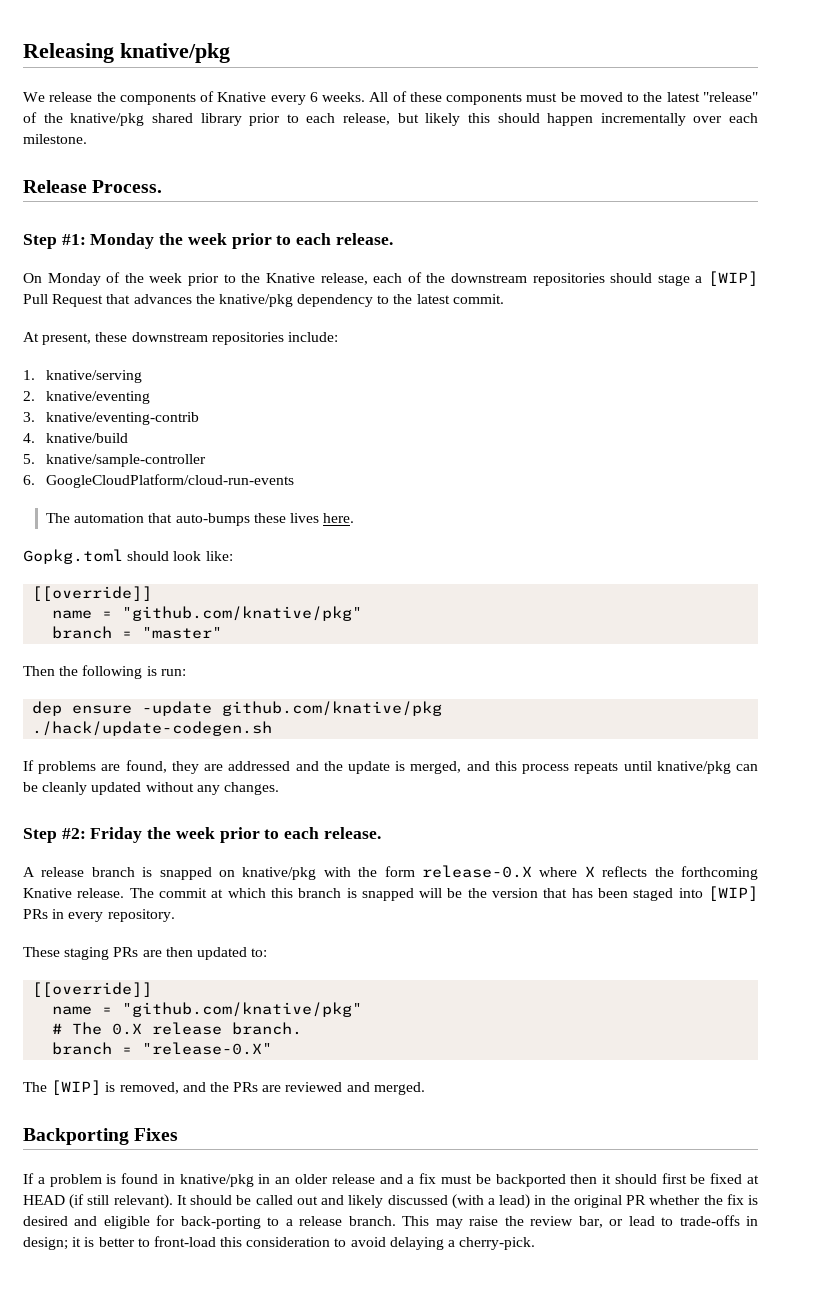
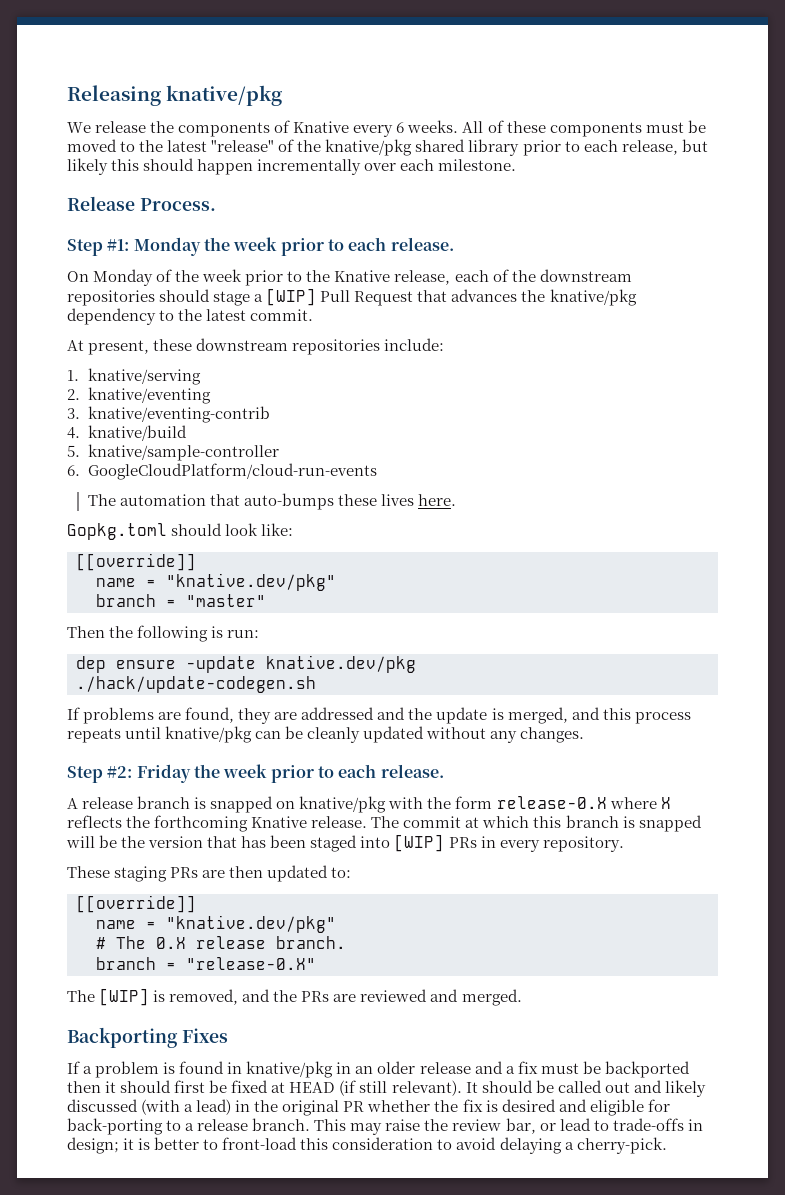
  Gopkg.toml should look like:
  [[override]]
- name = "github.com/knative/pkg"
+ name = "knative.dev/pkg"
- dep ensure -update github.com/knative/pkg
+ dep ensure -update knative.dev/pkg
  These staging PRs are then updated to:
  [[override]]
- name = "github.com/knative/pkg"
+ name = "knative.dev/pkg"

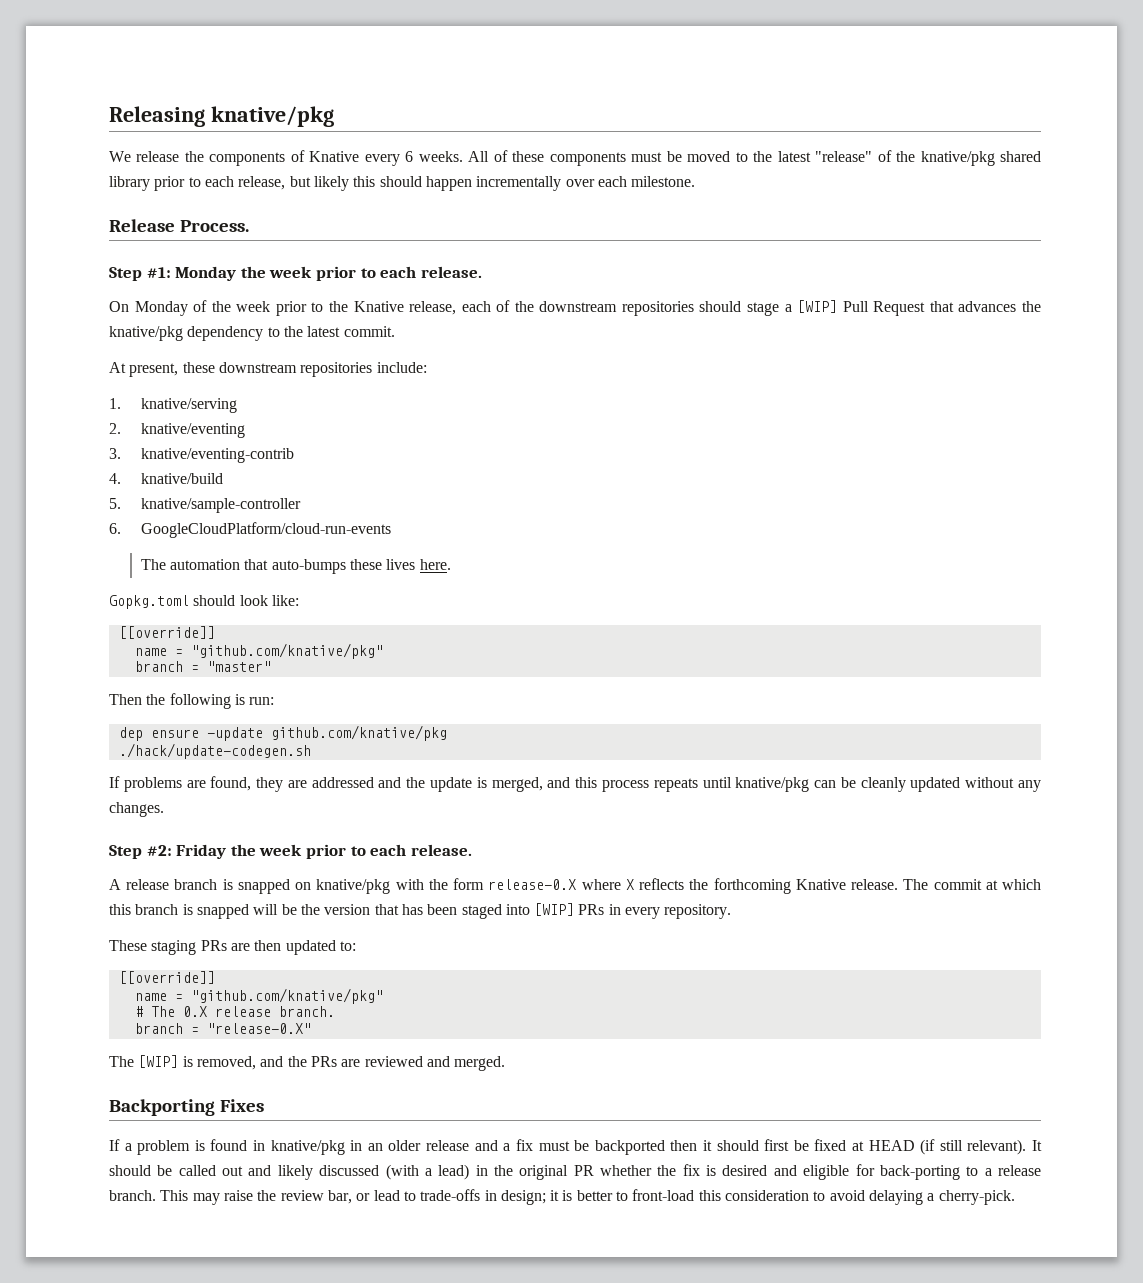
  Gopkg.toml should look like:
  [[override]]
- name = "knative.dev/pkg"
+ name = "github.com/knative/pkg"
- dep ensure -update knative.dev/pkg
+ dep ensure -update github.com/knative/pkg
  These staging PRs are then updated to:
  [[override]]
- name = "knative.dev/pkg"
+ name = "github.com/knative/pkg"

